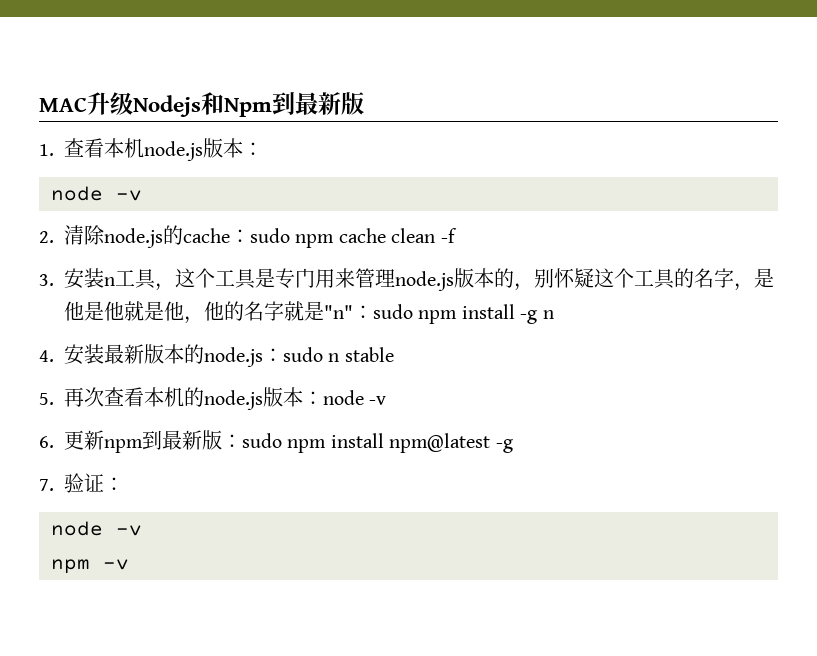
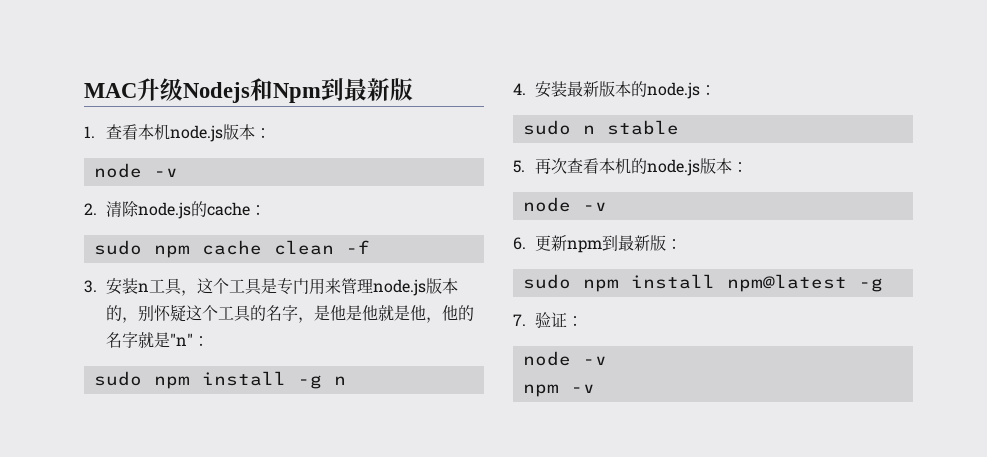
- 2.清除node.js的cache：sudo npm cache clean -f
+ 2.清除node.js的cache：
+ sudo npm cache clean -f
- 3.安装n工具，这个工具是专门用来管理node.js版本的，别怀疑这个工具的名字，是他是他就是他，他的名字就是"n"：sudo npm install -g n
+ 3.安装n工具，这个工具是专门用来管理node.js版本的，别怀疑这个工具的名字，是他是他就是他，他的名字就是"n"：
+ sudo npm install -g n
- 4.安装最新版本的node.js：sudo n stable
+ 4.安装最新版本的node.js：
+ sudo n stable
- 5.再次查看本机的node.js版本：node -v
+ 5.再次查看本机的node.js版本：
+ node -v
- 6.更新npm到最新版：sudo npm install npm@latest -g
+ 6.更新npm到最新版：
+ sudo npm install npm@latest -g

